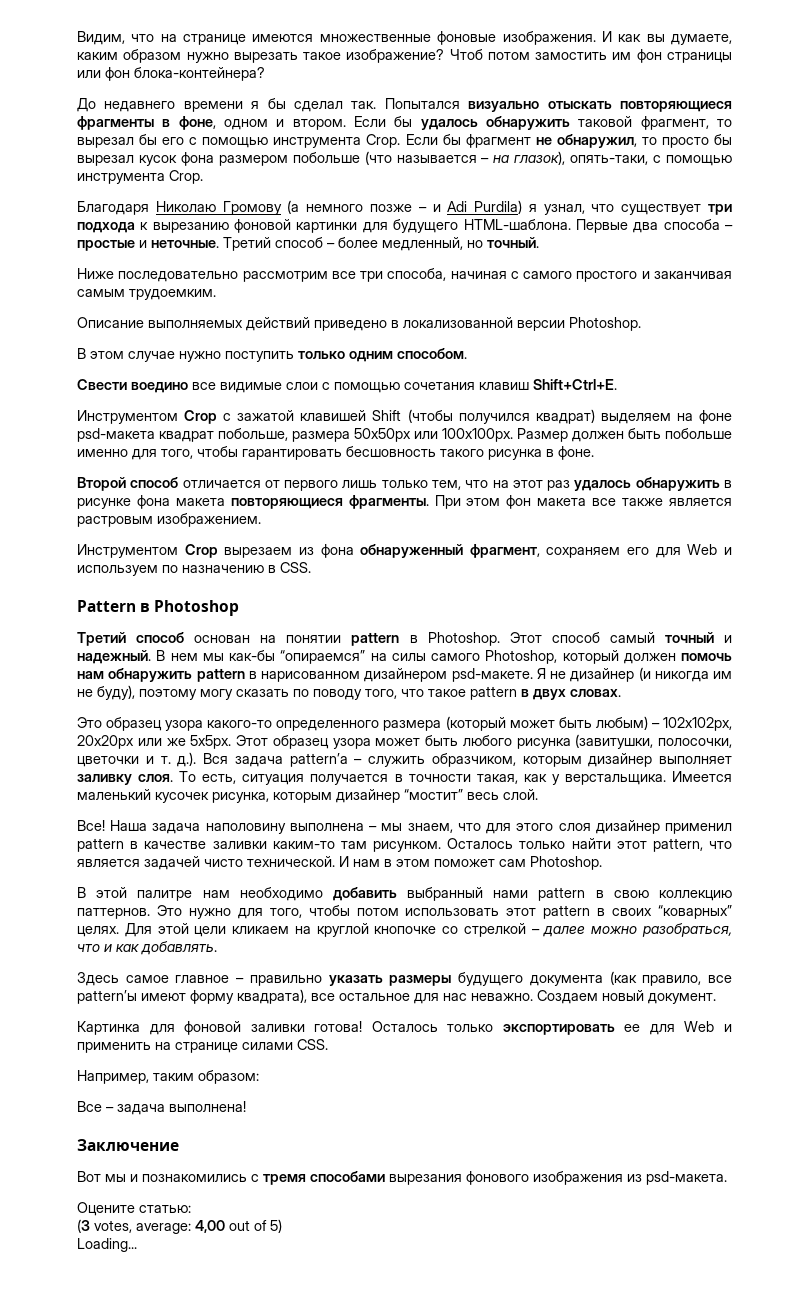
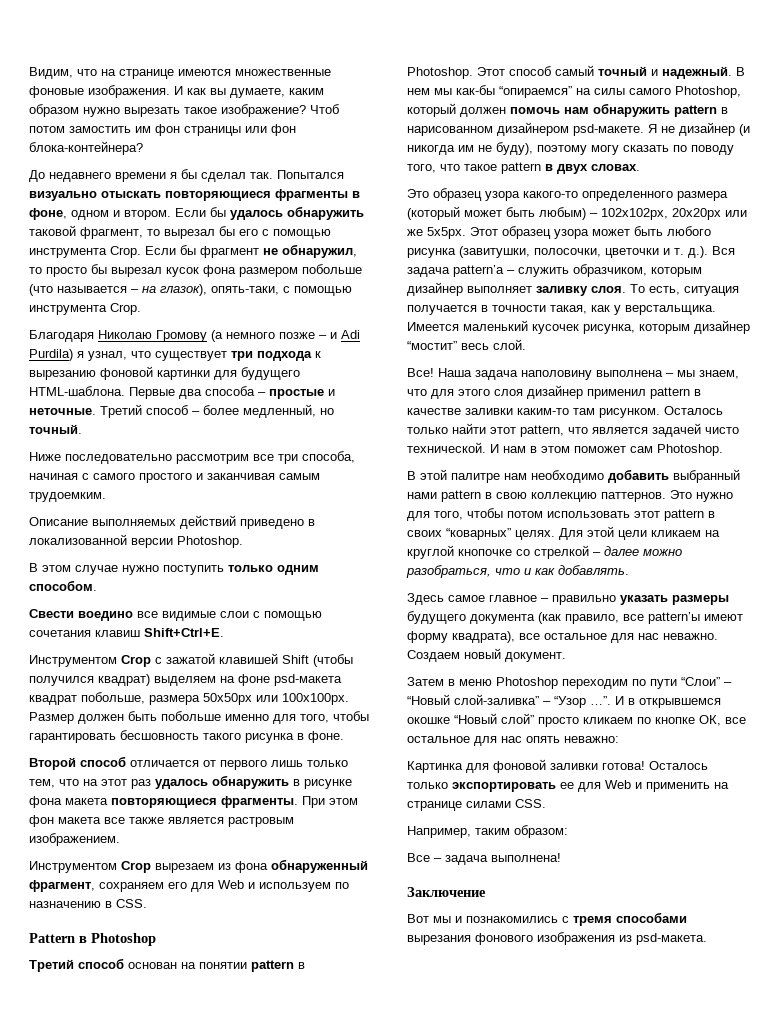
+ Затем в меню Photoshop переходим по пути “Слои” – “Новый слой-заливка” – “Узор …”. И в открывшемся окошке “Новый слой” просто кликаем по кнопке ОК, все остальное для нас опять неважно:
- Оцените статью:
- (3 votes, average: 4,00 out of 5)
- Loading...

